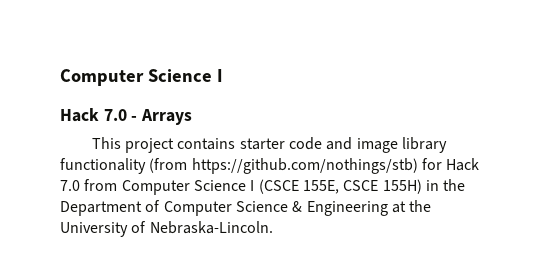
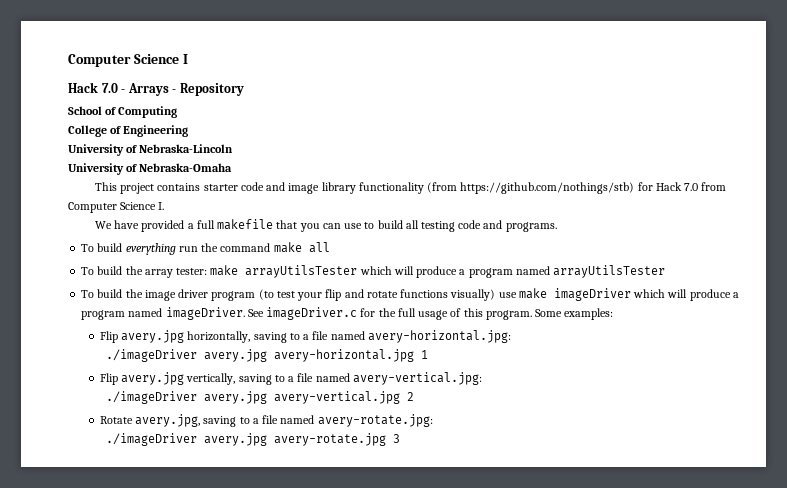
- Hack 7.0 - Arrays
+ Hack 7.0 - Arrays - Repository
+ School of Computing
+ College of Engineering
+ University of Nebraska-Lincoln
+ University of Nebraska-Omaha
- This project contains starter code and image library functionality (from https://github.com/nothings/stb) for Hack 7.0 from Computer Science I (CSCE 155E, CSCE 155H) in the Department of Computer Science & Engineering at the University of Nebraska-Lincoln.
+ This project contains starter code and image library functionality (from https://github.com/nothings/stb) for Hack 7.0 from Computer Science I.
+ We have provided a full makefile that you can use to build all testing code and programs.
+ To build everything run the command make all
+ To build the array tester: make arrayUtilsTester which will produce a program named arrayUtilsTester
+ To build the image driver program (to test your flip and rotate functions visually) use make imageDriver which will produce a program named imageDriver. See imageDriver.c for the full usage of this program. Some examples:
+ Flip avery.jpg horizontally, saving to a file named avery-horizontal.jpg:
+ ./imageDriver avery.jpg avery-horizontal.jpg 1
+ Flip avery.jpg vertically, saving to a file named avery-vertical.jpg:
+ ./imageDriver avery.jpg avery-vertical.jpg 2
+ Rotate avery.jpg, saving to a file named avery-rotate.jpg:
+ ./imageDriver avery.jpg avery-rotate.jpg 3

